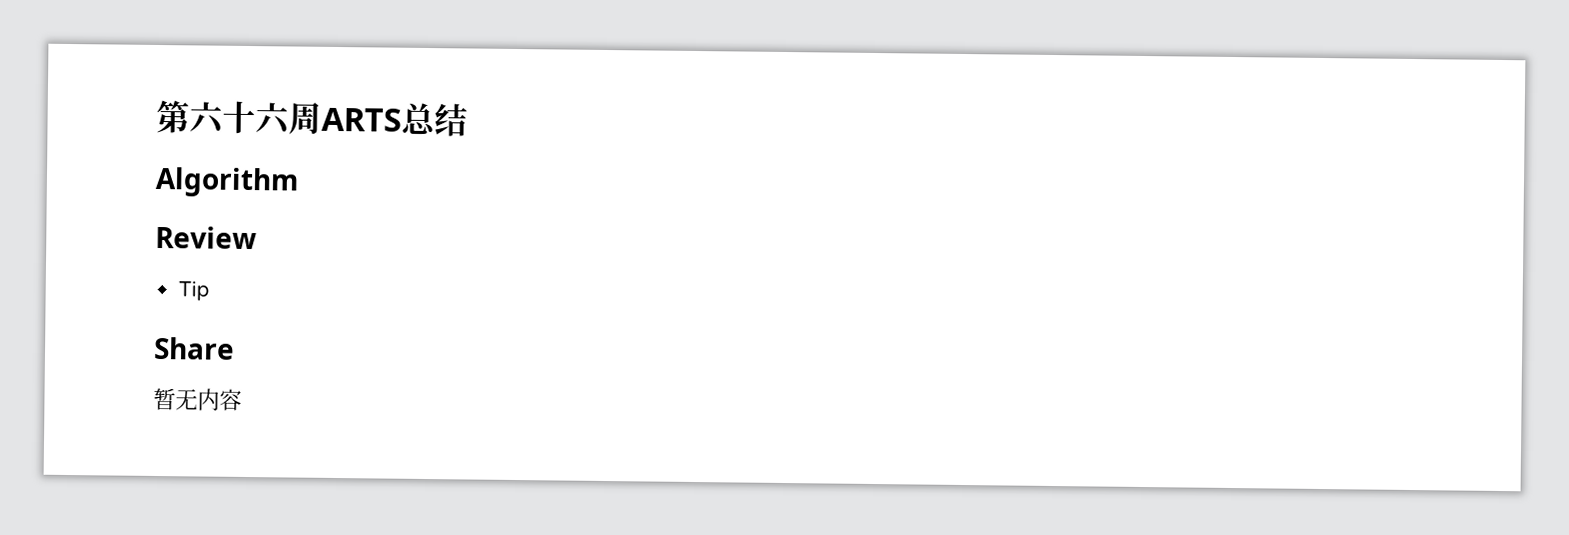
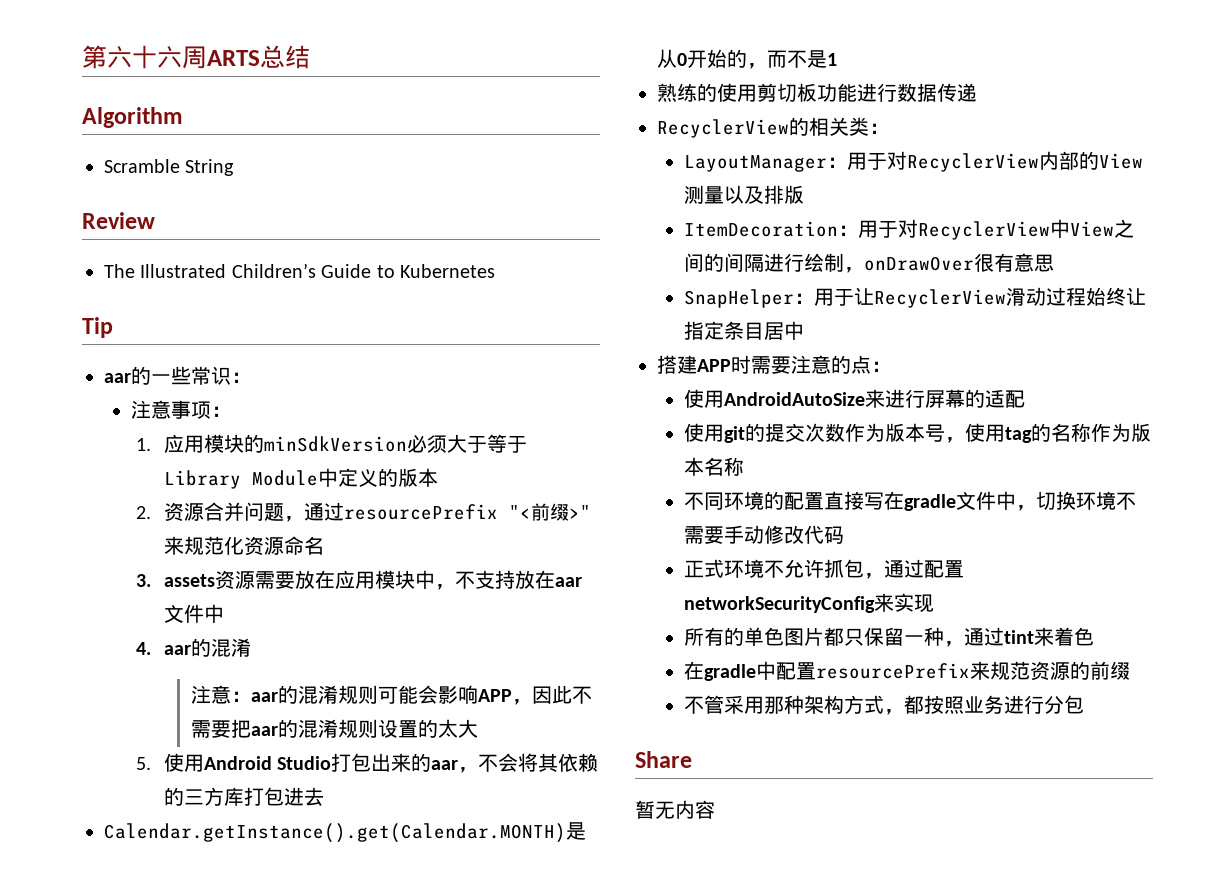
+ Scramble String
+ The Illustrated Children’s Guide to Kubernetes
  Tip
+ aar的一些常识：
+ 注意事项：
+ 1.应用模块的minSdkVersion必须大于等于Library Module中定义的版本
+ 2.资源合并问题，通过resourcePrefix "<前缀>"来规范化资源命名
+ 3. assets资源需要放在应用模块中，不支持放在aar文件中
+ 4. aar的混淆
+ 注意：aar的混淆规则可能会影响APP，因此不需要把aar的混淆规则设置的太大
+ 5.使用Android Studio打包出来的aar，不会将其依赖的三方库打包进去
+ Calendar.getInstance().get(Calendar.MONTH)是从0开始的，而不是1
+ 熟练的使用剪切板功能进行数据传递
+ RecyclerView的相关类：
+ LayoutManager：用于对RecyclerView内部的View测量以及排版
+ ItemDecoration：用于对RecyclerView中View之间的间隔进行绘制，onDrawOver很有意思
+ SnapHelper：用于让RecyclerView滑动过程始终让指定条目居中
+ 搭建APP时需要注意的点：
+ 使用AndroidAutoSize来进行屏幕的适配
+ 使用git的提交次数作为版本号，使用tag的名称作为版本名称
+ 不同环境的配置直接写在gradle文件中，切换环境不需要手动修改代码
+ 正式环境不允许抓包，通过配置networkSecurityConfig来实现
+ 所有的单色图片都只保留一种，通过tint来着色
+ 在gradle中配置resourcePrefix来规范资源的前缀
+ 不管采用那种架构方式，都按照业务进行分包

